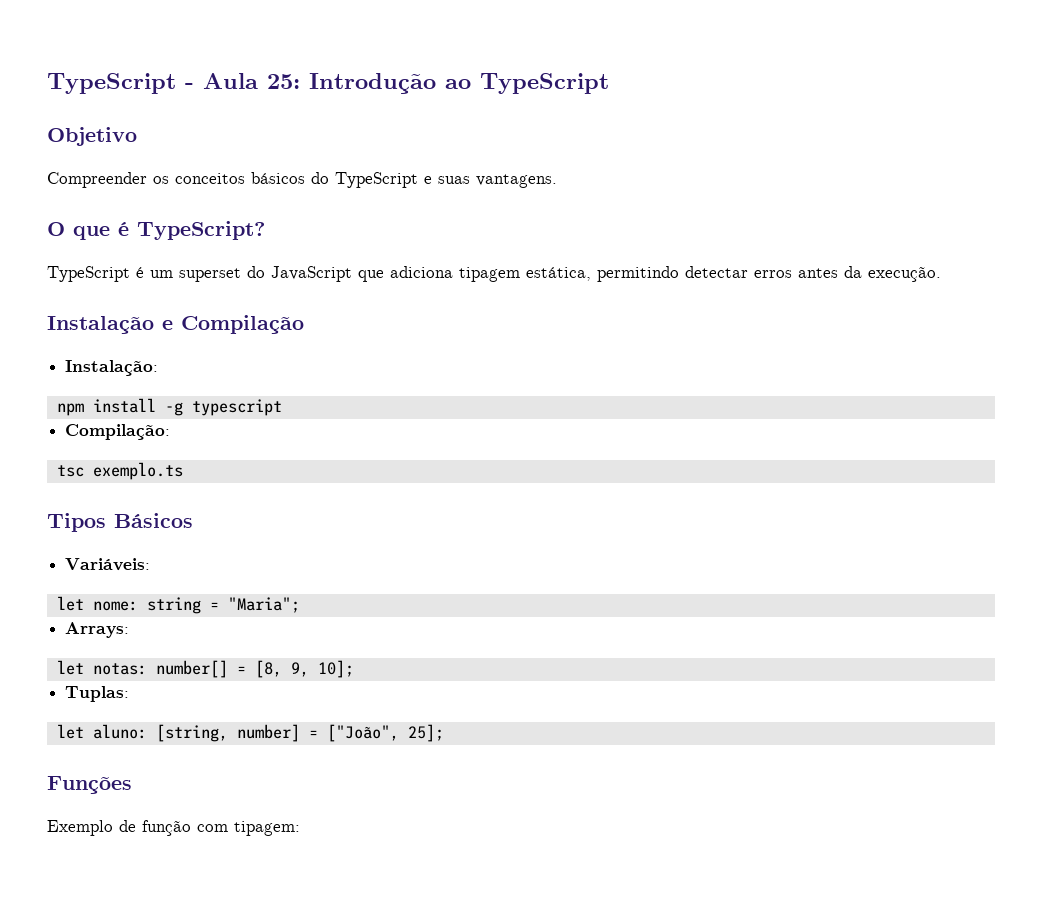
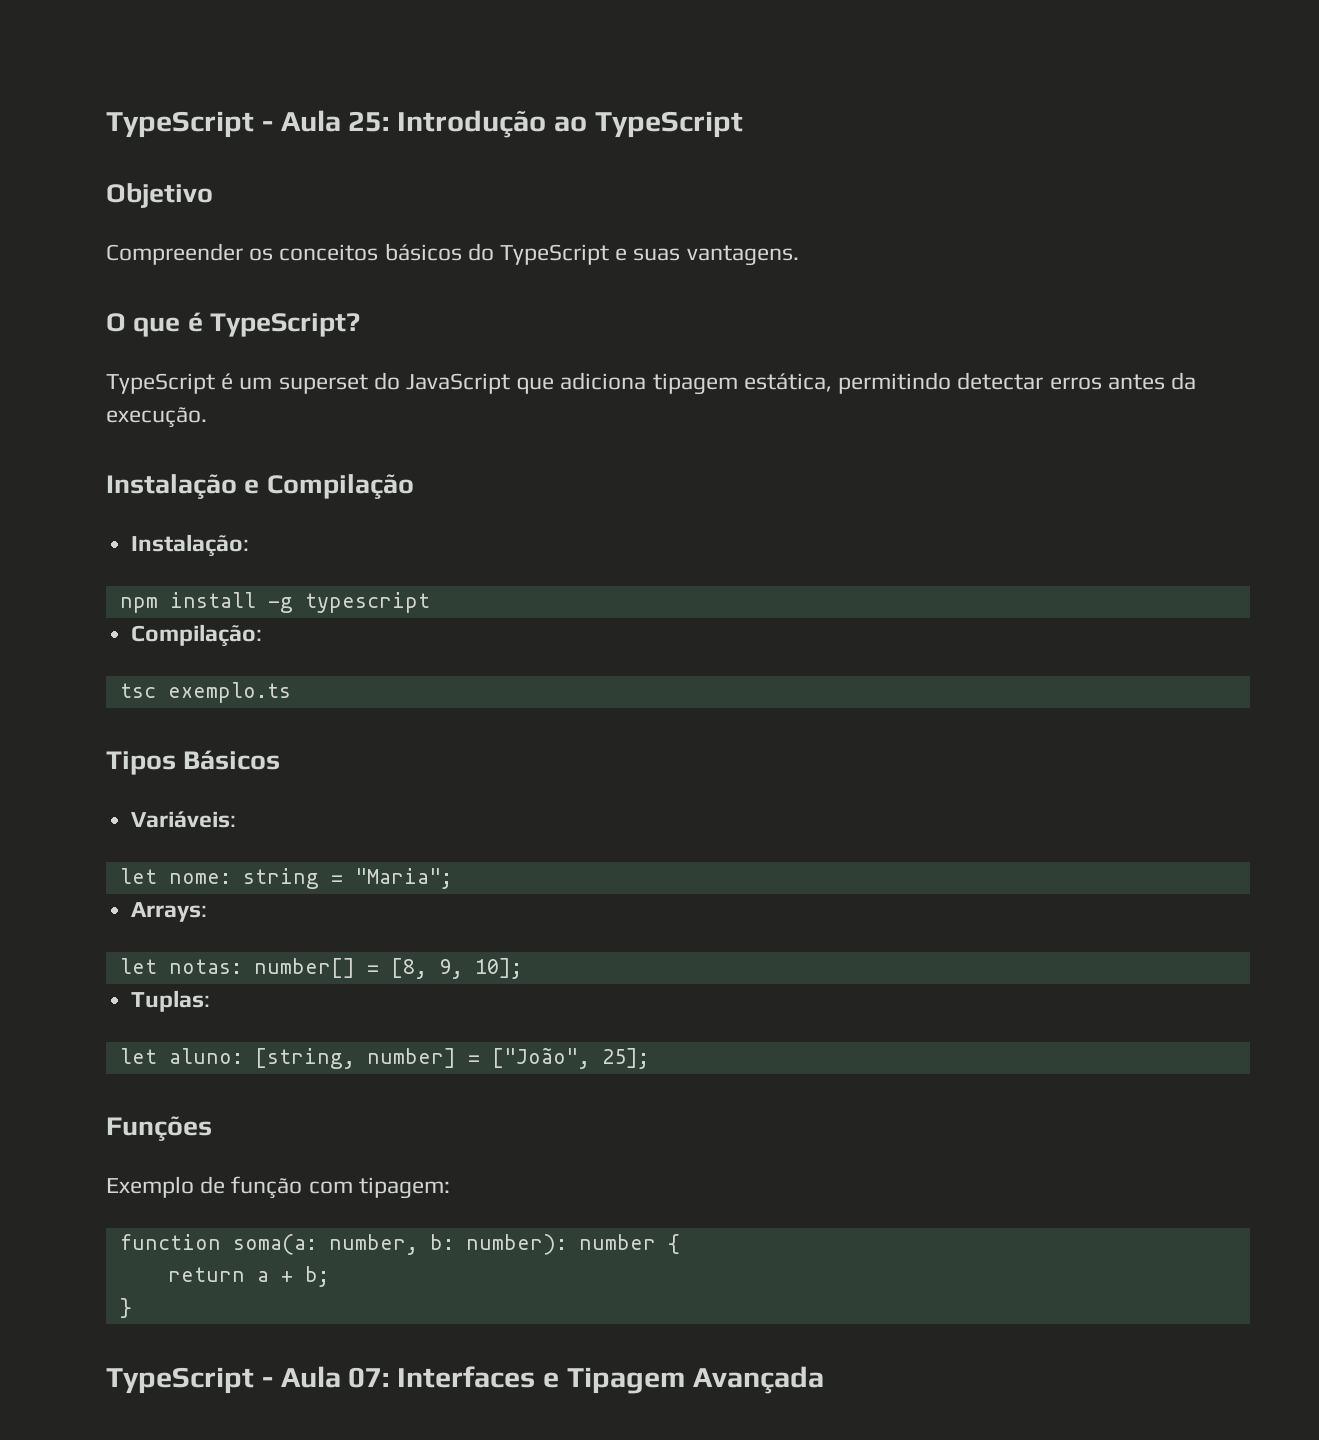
+ function soma(a: number, b: number): number {
+ return a + b;
+ }
+ TypeScript - Aula 07: Interfaces e Tipagem Avançada

